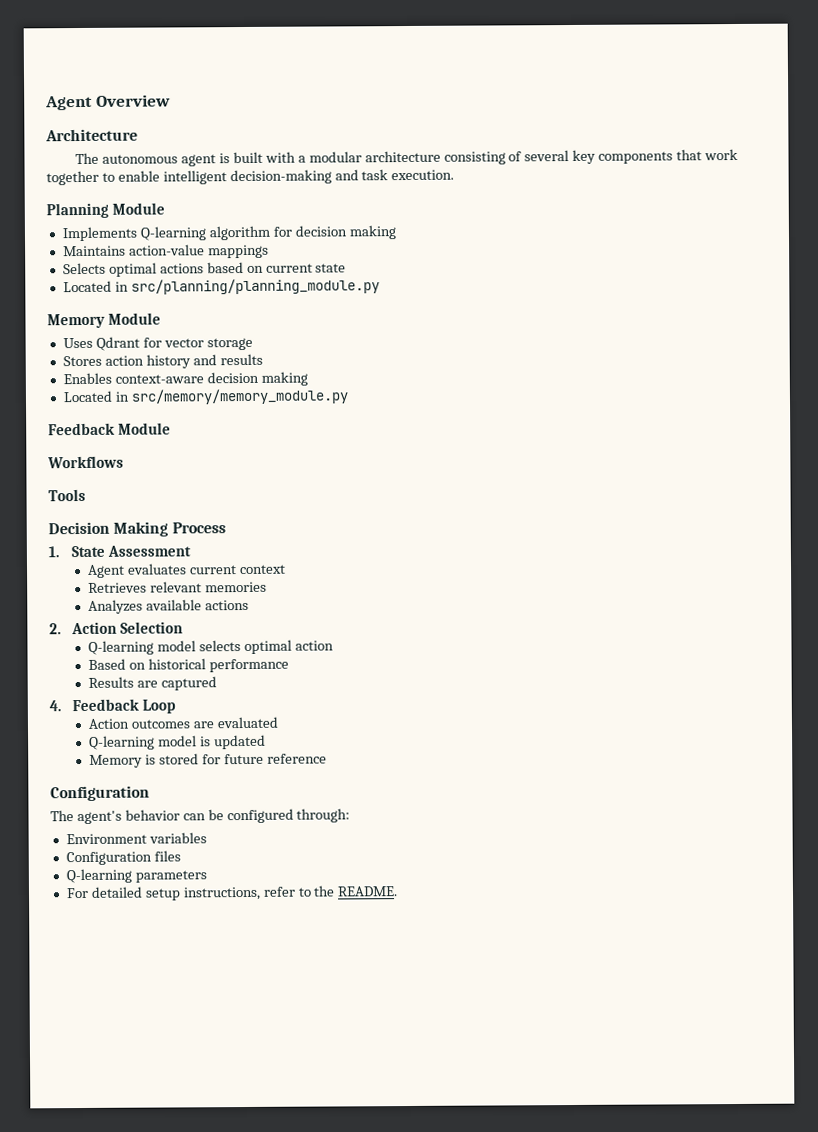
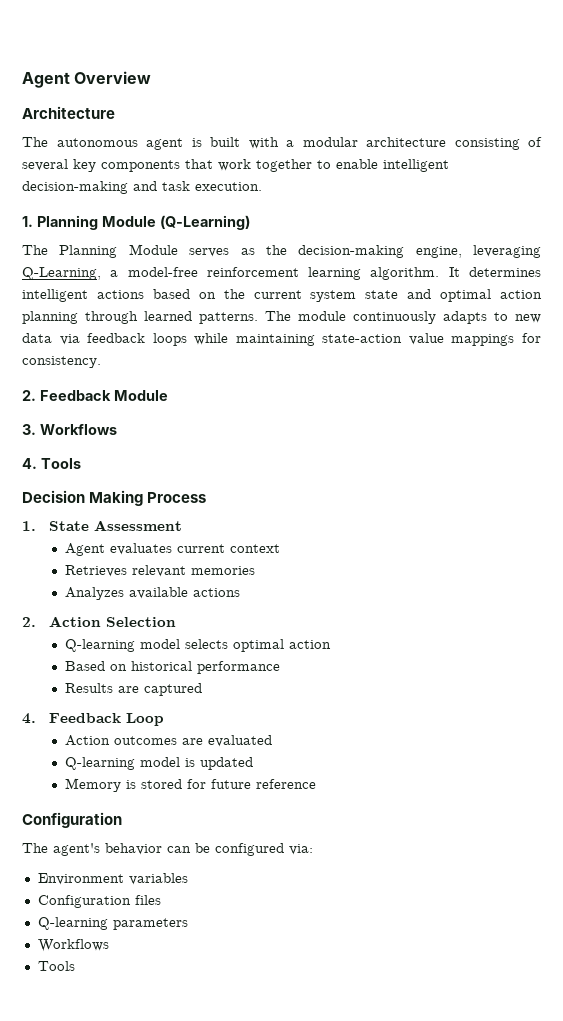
- Planning Module
- Implements Q-learning algorithm for decision making
- Maintains action-value mappings
- Selects optimal actions based on current state
- Located in src/planning/planning_module.py
- Memory Module
- Uses Qdrant for vector storage
- Stores action history and results
- Enables context-aware decision making
- Located in src/memory/memory_module.py
- Feedback Module
+ 1. Planning Module (Q-Learning)
+ The Planning Module serves as the decision-making engine, leveraging Q-Learning, a model-free reinforcement learning algorithm. It determines intelligent actions based on the current system state and optimal action planning through learned patterns. The module continuously adapts to new data via feedback loops while maintaining state-action value mappings for consistency.
+ 2. Feedback Module
- Workflows
- Tools
+ 3. Workflows
+ 4. Tools
- The agent's behavior can be configured through:
+ The agent's behavior can be configured via:
  Q-learning parameters
- For detailed setup instructions, refer to the README.
+ Workflows
+ Tools

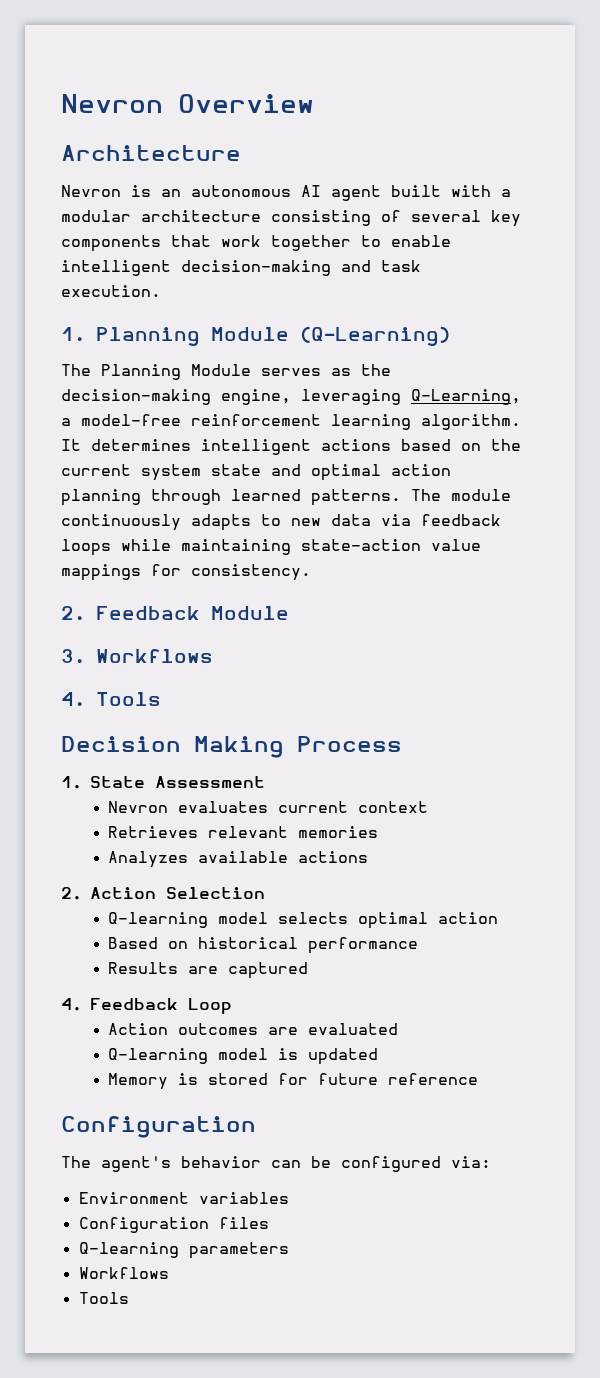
- Agent Overview
+ Nevron Overview
- The autonomous agent is built with a modular architecture consisting of several key components that work together to enable intelligent decision-making and task execution.
+ Nevron is an autonomous AI agent built with a modular architecture consisting of several key components that work together to enable intelligent decision-making and task execution.
- Agent evaluates current context
+ Nevron evaluates current context

